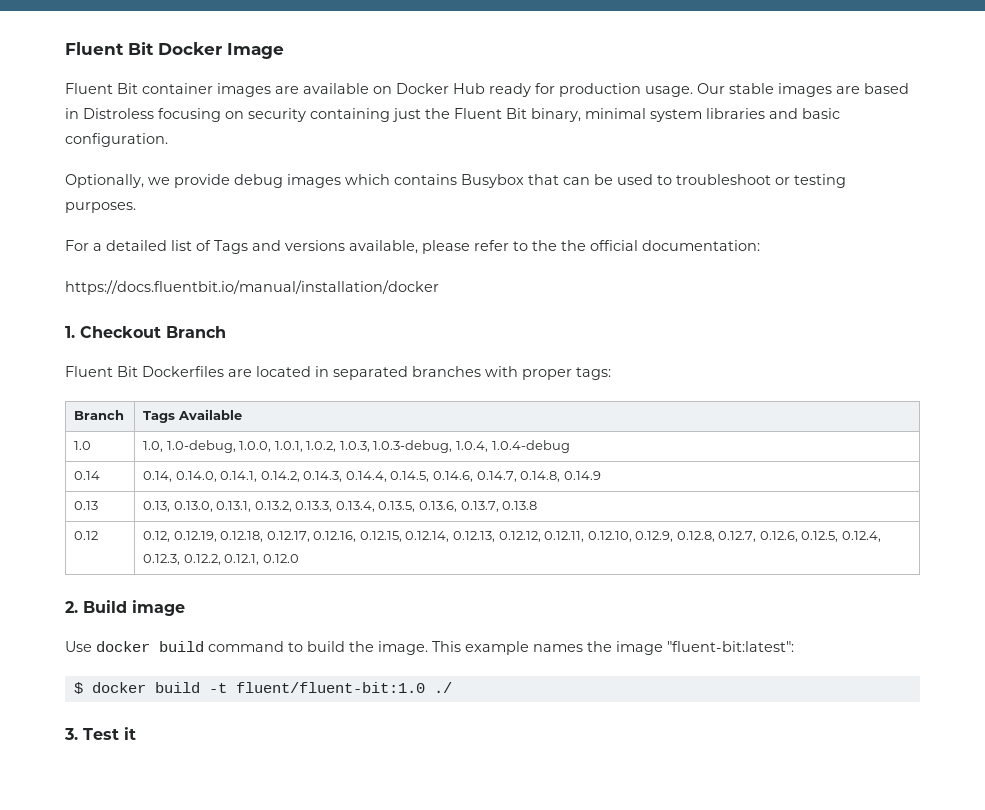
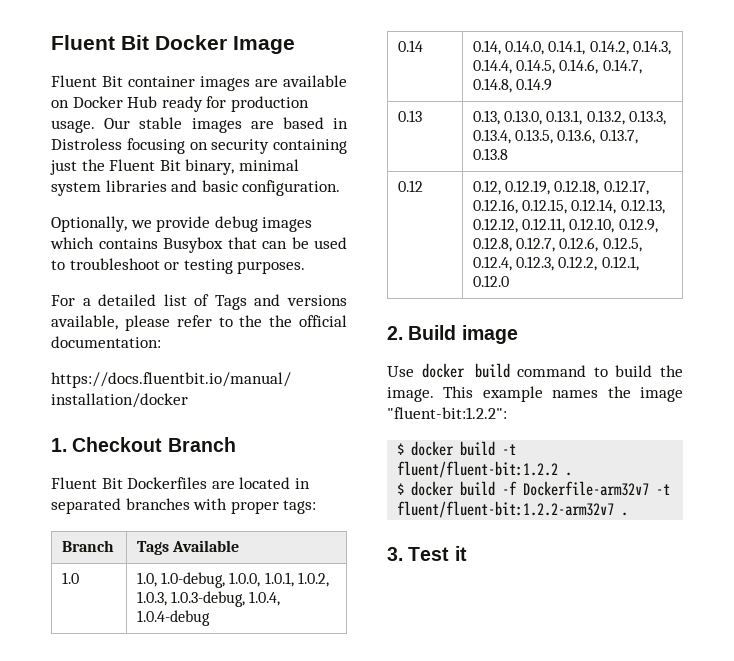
- This example names the image "fluent-bit:latest":
+ This example names the image "fluent-bit:1.2.2":
- $ docker build -t fluent/fluent-bit:1.0 ./
+ $ docker build -t fluent/fluent-bit:1.2.2 .
+ $ docker build -f Dockerfile-arm32v7 -t fluent/fluent-bit:1.2.2-arm32v7 .

